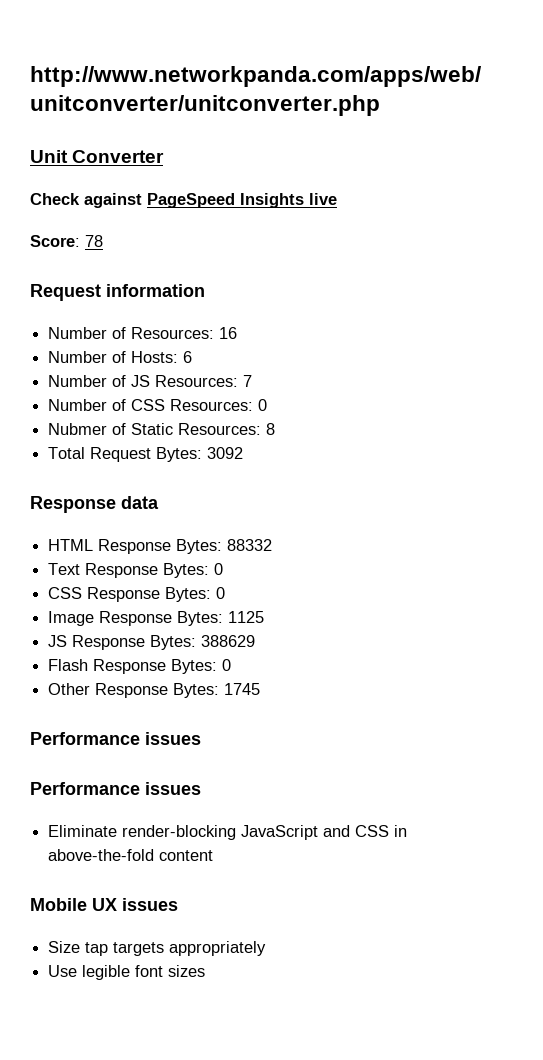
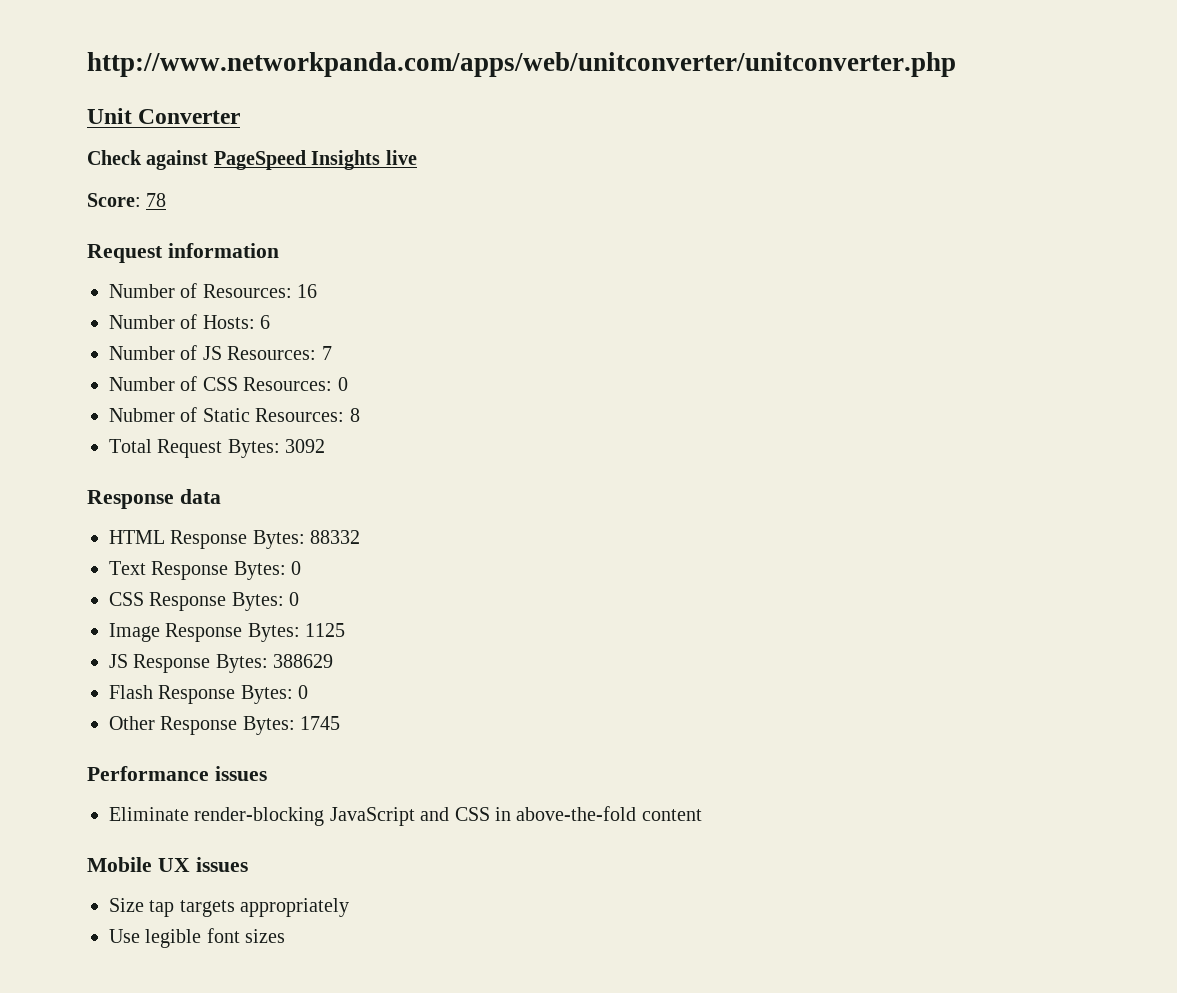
  Other Response Bytes: 1745
- Performance issues

